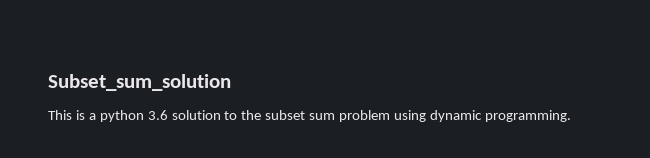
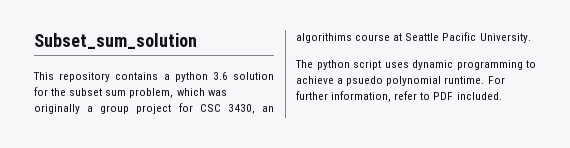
- This is a python 3.6 solution to the subset sum problem using dynamic programming.
+ This repository contains a python 3.6 solution for the subset sum problem, which was originally a group project for CSC 3430, an algorithims course at Seattle Pacific University.
+ The python script uses dynamic programming to achieve a psuedo polynomial runtime. For further information, refer to PDF included.

